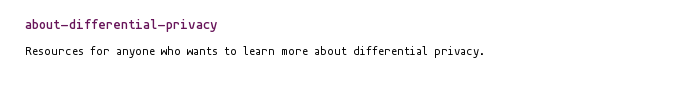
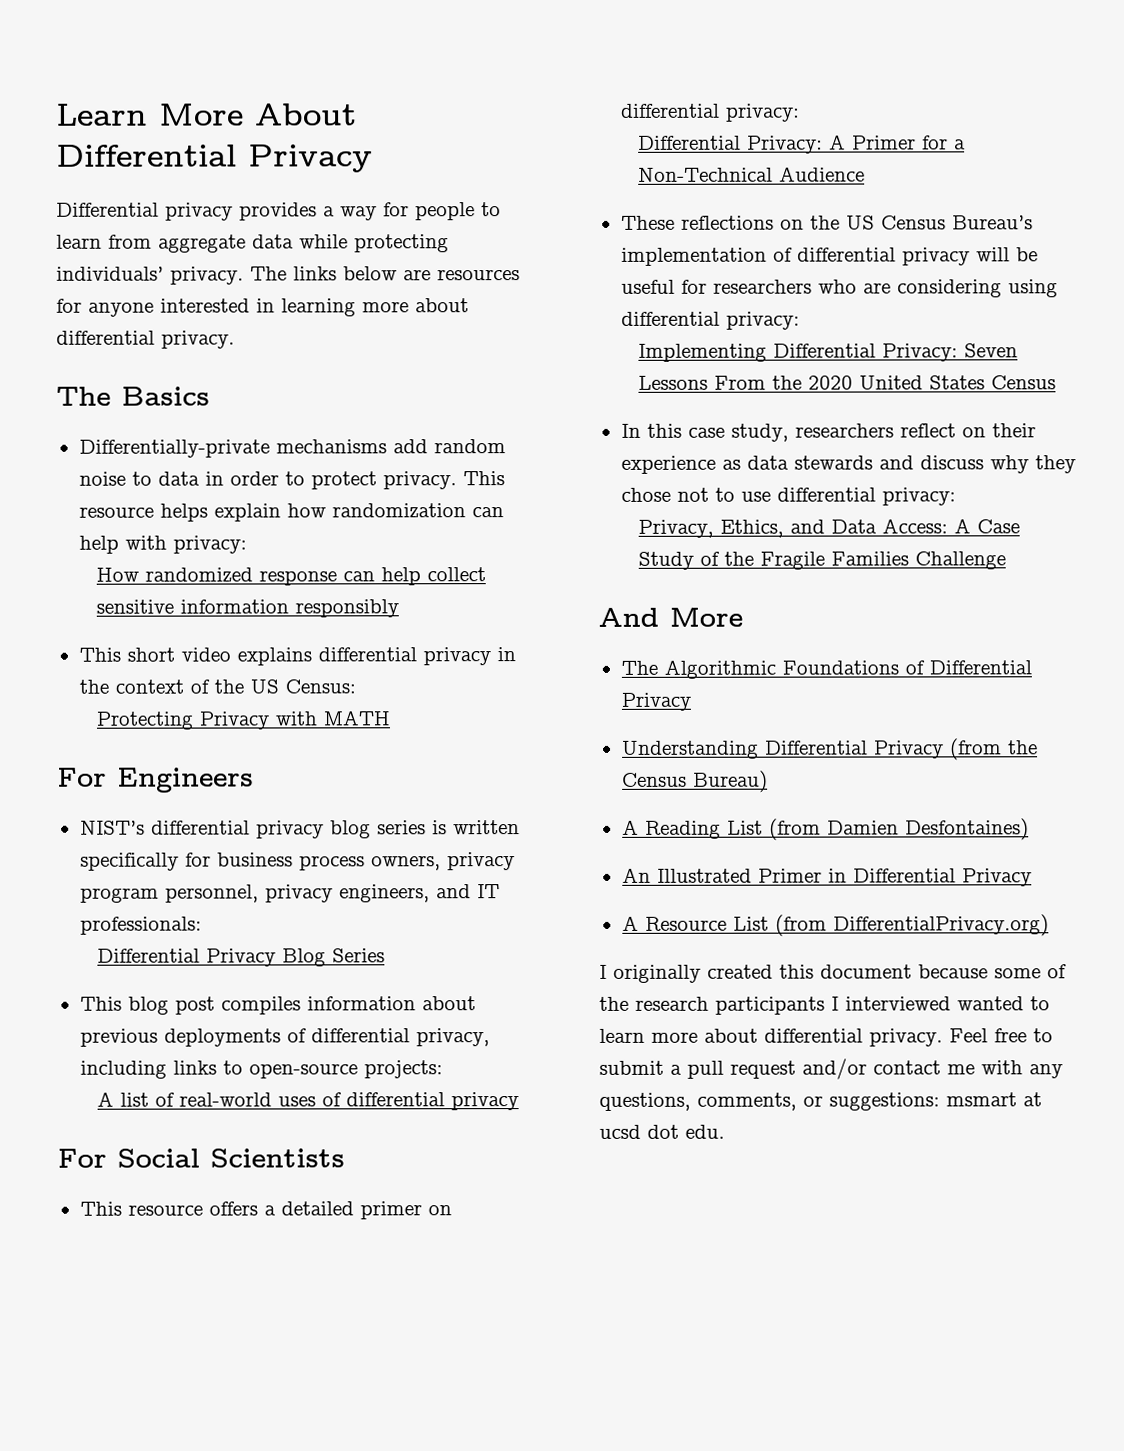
- about-differential-privacy
- Resources for anyone who wants to learn more about differential privacy.
+ Learn More About Differential Privacy
+ Differential privacy provides a way for people to learn from aggregate data while protecting individuals’ privacy. The links below are resources for anyone interested in learning more about differential privacy.
+ The Basics
+ Differentially-private mechanisms add random noise to data in order to protect privacy. This resource helps explain how randomization can help with privacy:
+ How randomized response can help collect sensitive information responsibly
+ This short video explains differential privacy in the context of the US Census:
+ Protecting Privacy with MATH
+ For Engineers
+ NIST’s differential privacy blog series is written specifically for business process owners, privacy program personnel, privacy engineers, and IT professionals:
+ Differential Privacy Blog Series
+ This blog post compiles information about previous deployments of differential privacy, including links to open-source projects:
+ A list of real-world uses of differential privacy
+ For Social Scientists
+ This resource offers a detailed primer on differential privacy:
+ Differential Privacy: A Primer for a Non-Technical Audience
+ These reflections on the US Census Bureau’s implementation of differential privacy will be useful for researchers who are considering using differential privacy:
+ Implementing Differential Privacy: Seven Lessons From the 2020 United States Census
+ In this case study, researchers reflect on their experience as data stewards and discuss why they chose not to use differential privacy:
+ Privacy, Ethics, and Data Access: A Case Study of the Fragile Families Challenge
+ And More
+ The Algorithmic Foundations of Differential Privacy
+ Understanding Differential Privacy (from the Census Bureau)
+ A Reading List (from Damien Desfontaines)
+ An Illustrated Primer in Differential Privacy
+ A Resource List (from DifferentialPrivacy.org)
+ I originally created this document because some of the research participants I interviewed wanted to learn more about differential privacy.
+ Feel free to submit a pull request and/or contact me with any questions, comments, or suggestions: msmart at ucsd dot edu.

